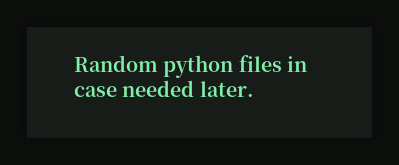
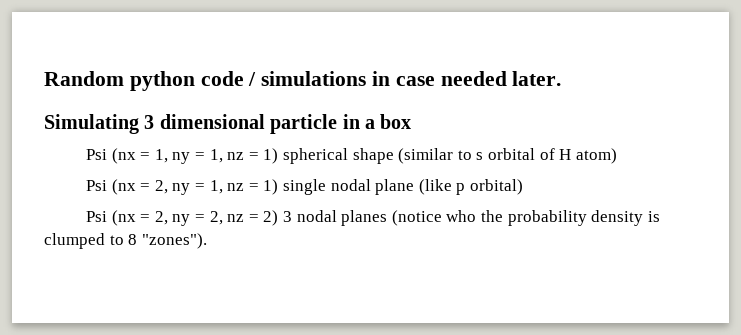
- Random python files in case needed later.
+ Random python code / simulations in case needed later.
+ Simulating 3 dimensional particle in a box
+ Psi (nx = 1, ny = 1, nz = 1) spherical shape (similar to s orbital of H atom)
+ Psi (nx = 2, ny = 1, nz = 1) single nodal plane (like p orbital)
+ Psi (nx = 2, ny = 2, nz = 2) 3 nodal planes (notice who the probability density is clumped to 8 "zones").

